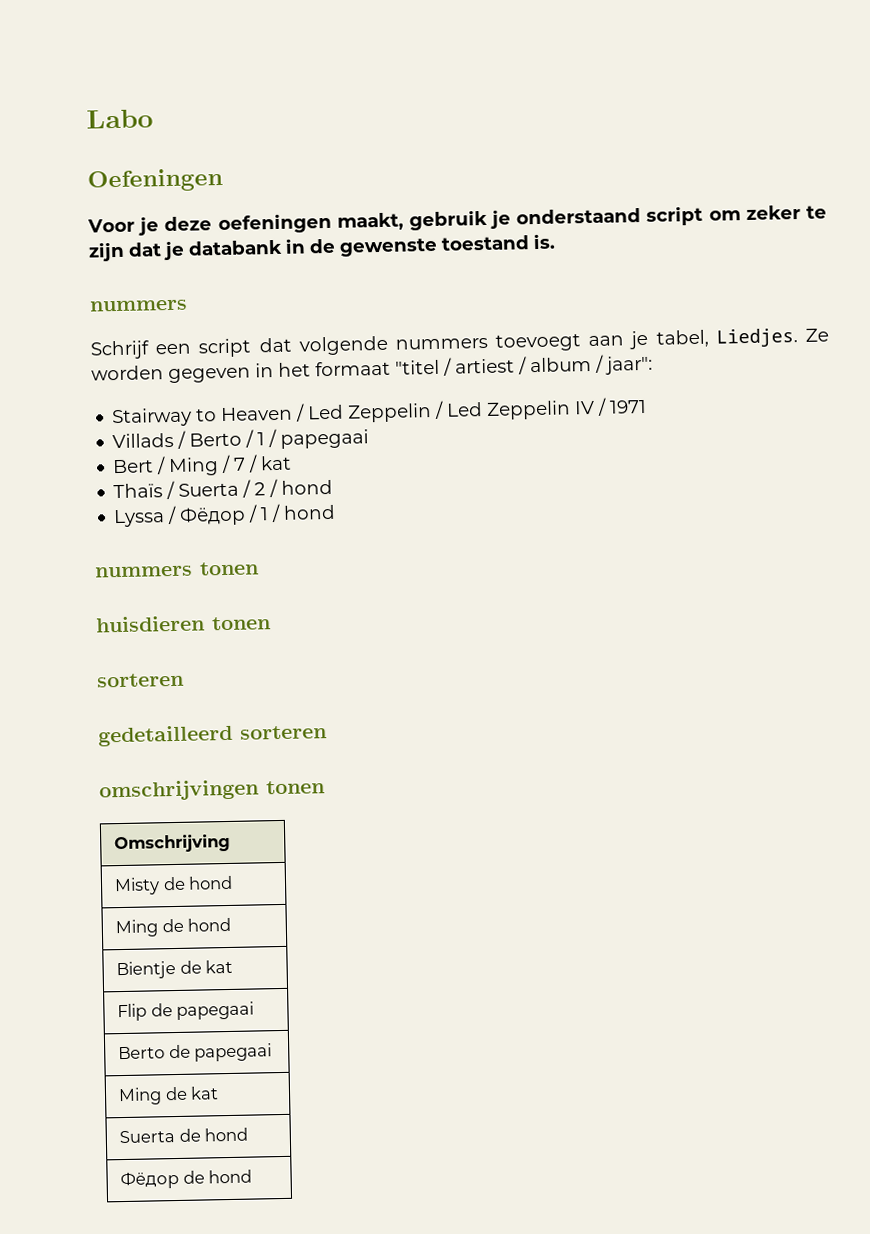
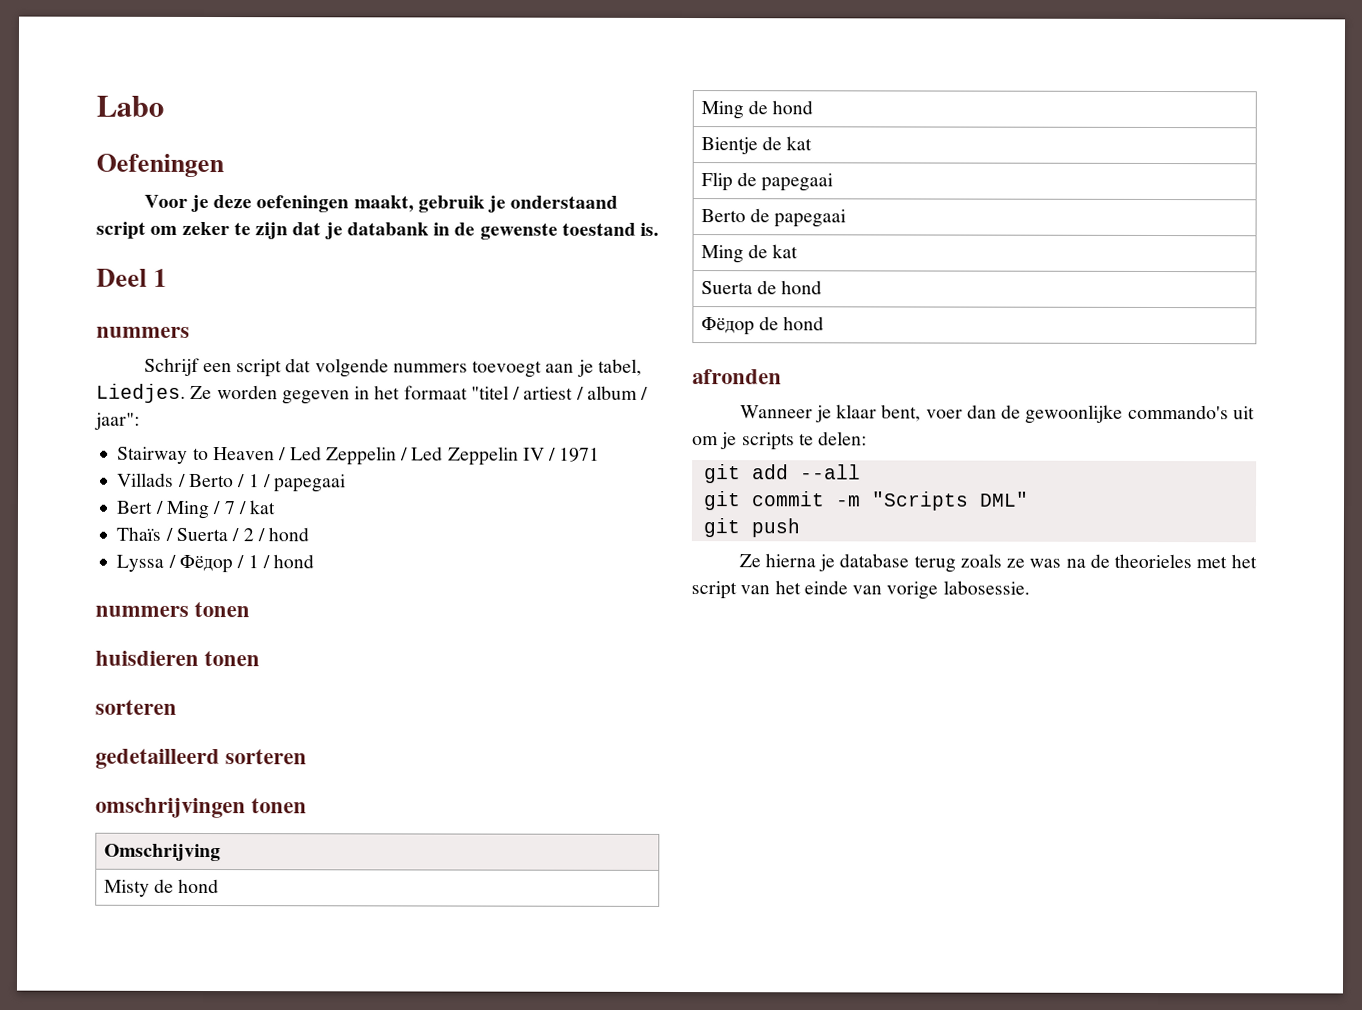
+ Deel 1
+ afronden
+ Wanneer je klaar bent, voer dan de gewoonlijke commando's uit om je scripts te delen:
+ git add --all
+ git commit -m "Scripts DML"
+ git push
+ Ze hierna je database terug zoals ze was na de theorieles met het script van het einde van vorige labosessie.

